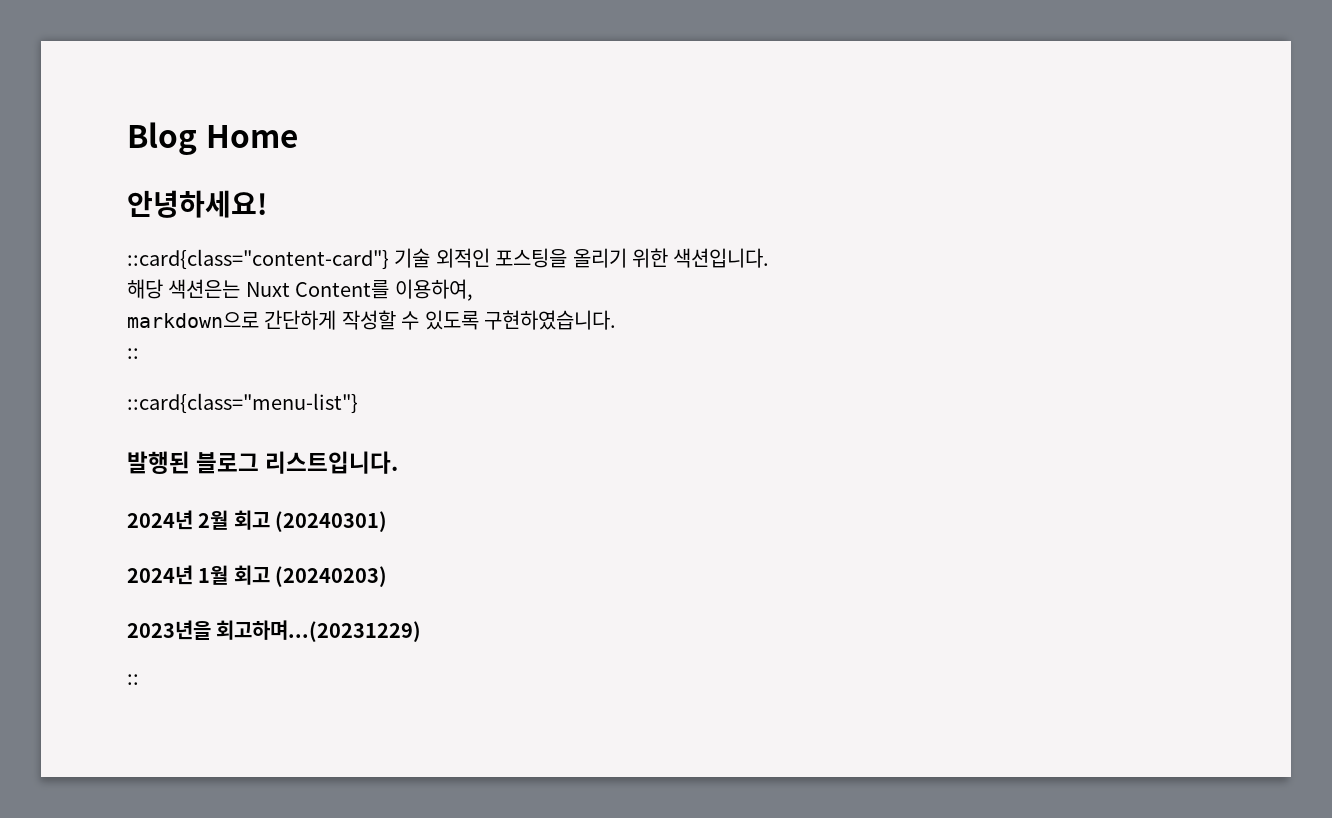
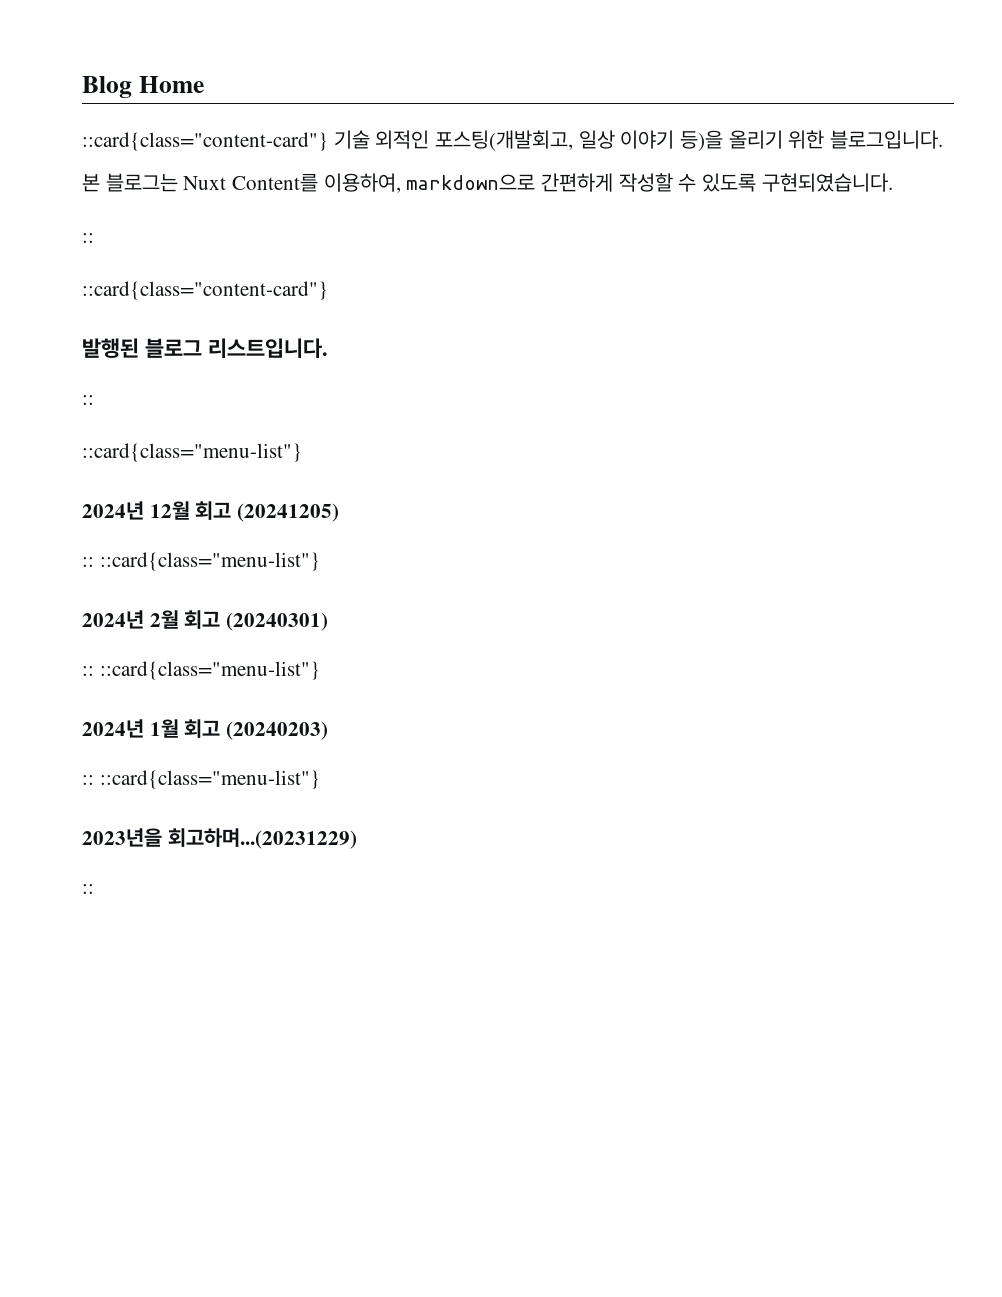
- 안녕하세요!
- ::card{class="content-card"} 기술 외적인 포스팅을 올리기 위한 색션입니다.
- 해당 색션은는 Nuxt Content를 이용하여,
- markdown으로 간단하게 작성할 수 있도록 구현하였습니다.
+ ::card{class="content-card"} 기술 외적인 포스팅(개발회고, 일상 이야기 등)을 올리기 위한 블로그입니다.
+ 본 블로그는 Nuxt Content를 이용하여, markdown으로 간편하게 작성할 수 있도록 구현되였습니다.
+ ::
+ ::card{class="content-card"}
+ 발행된 블로그 리스트입니다.
  ::
  ::card{class="menu-list"}
- 발행된 블로그 리스트입니다.
+ 2024년 12월 회고 (20241205)
+ :: ::card{class="menu-list"}
  2024년 2월 회고 (20240301)
+ :: ::card{class="menu-list"}
  2024년 1월 회고 (20240203)
+ :: ::card{class="menu-list"}

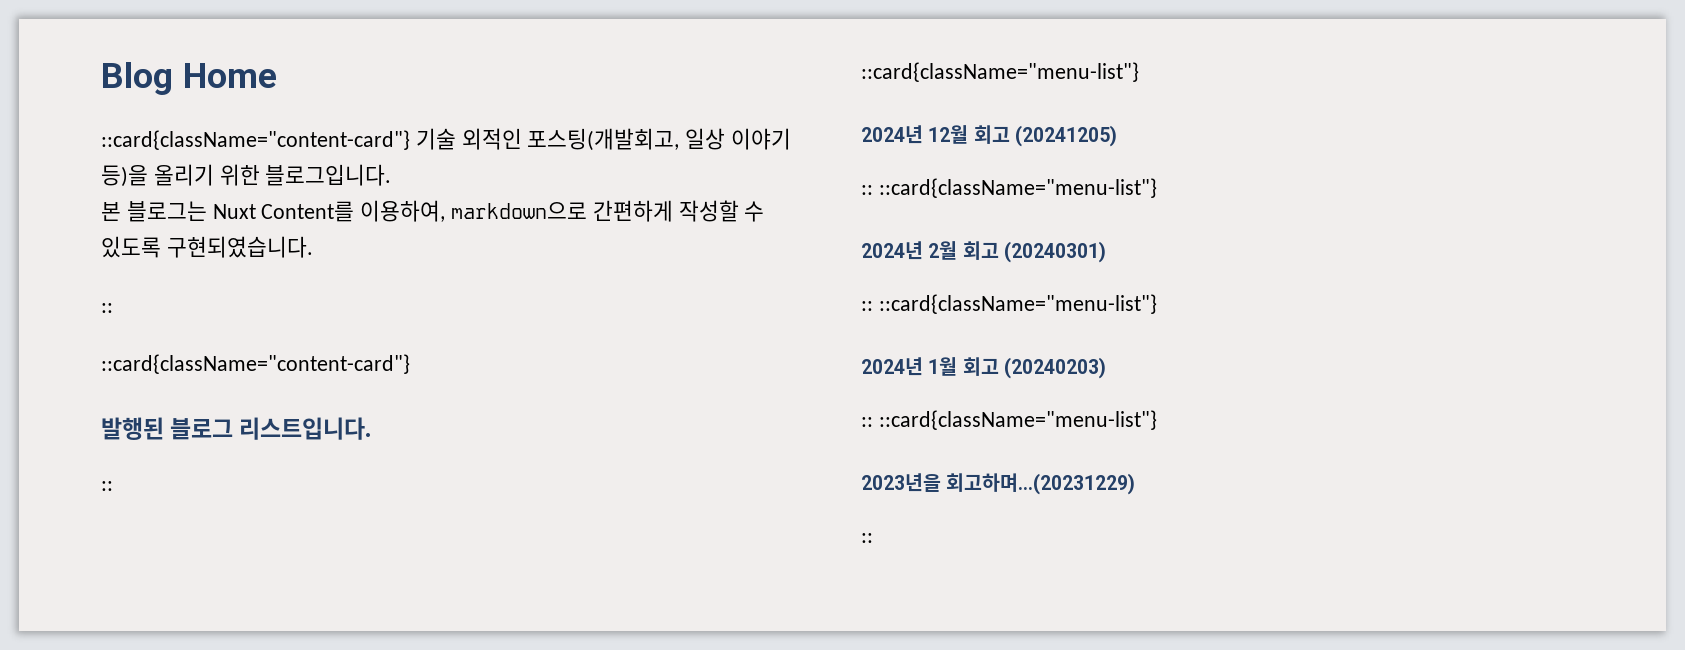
- ::card{class="content-card"} 기술 외적인 포스팅(개발회고, 일상 이야기 등)을 올리기 위한 블로그입니다.
+ ::card{className="content-card"} 기술 외적인 포스팅(개발회고, 일상 이야기 등)을 올리기 위한 블로그입니다.
  본 블로그는 Nuxt Content를 이용하여, markdown으로 간편하게 작성할 수 있도록 구현되였습니다.
  ::
- ::card{class="content-card"}
+ ::card{className="content-card"}
  발행된 블로그 리스트입니다.
  ::
- ::card{class="menu-list"}
+ ::card{className="menu-list"}
  2024년 12월 회고 (20241205)
- :: ::card{class="menu-list"}
+ :: ::card{className="menu-list"}
  2024년 2월 회고 (20240301)
- :: ::card{class="menu-list"}
+ :: ::card{className="menu-list"}
  2024년 1월 회고 (20240203)
- :: ::card{class="menu-list"}
+ :: ::card{className="menu-list"}

